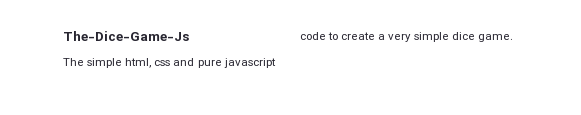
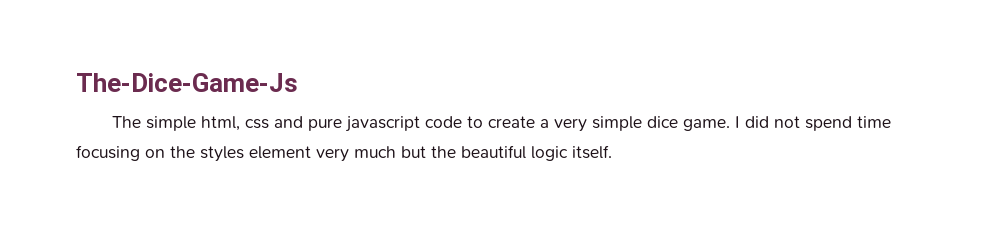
+ I did not spend time focusing on the styles element very much but the beautiful logic itself.

